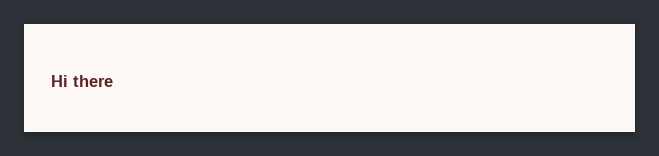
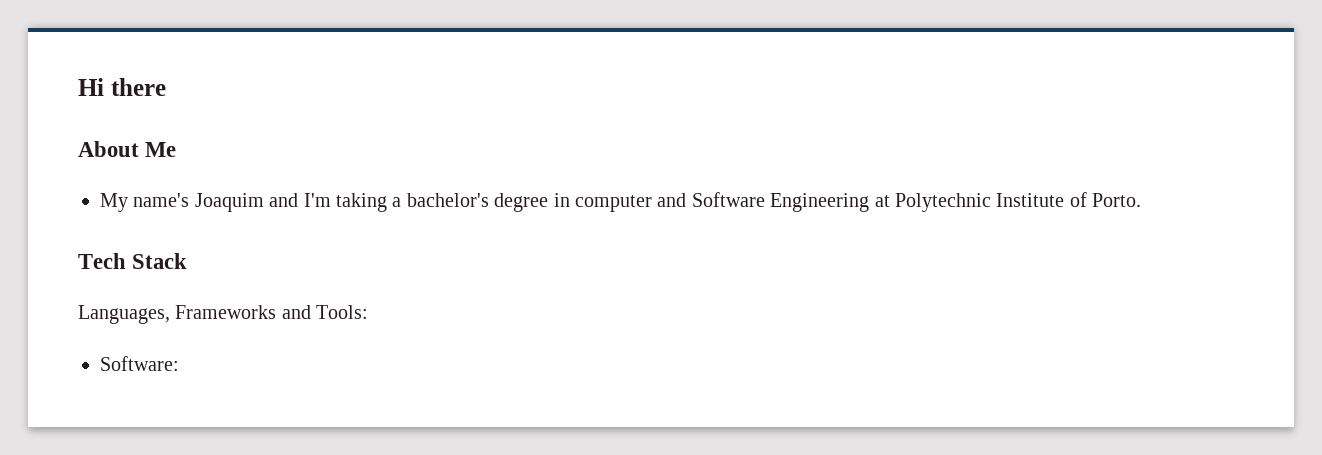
+ About Me
+ My name's Joaquim and I'm taking a bachelor's degree in computer and Software Engineering at Polytechnic Institute of Porto.
+ Tech Stack
+ Languages, Frameworks and Tools:
+ Software:

